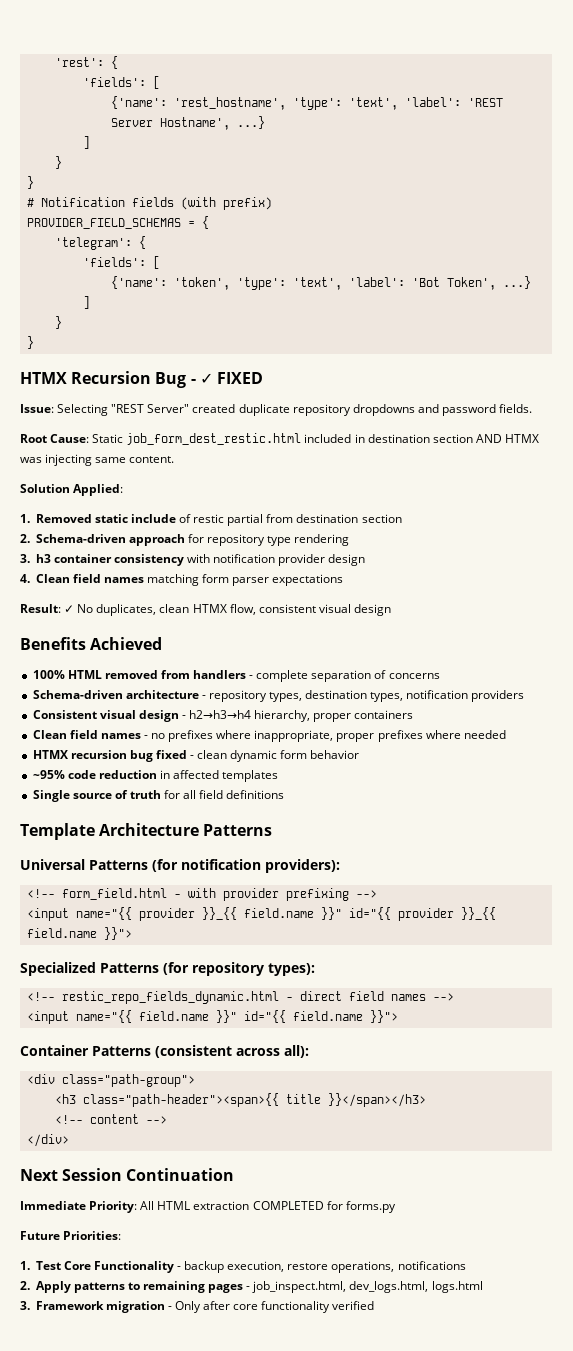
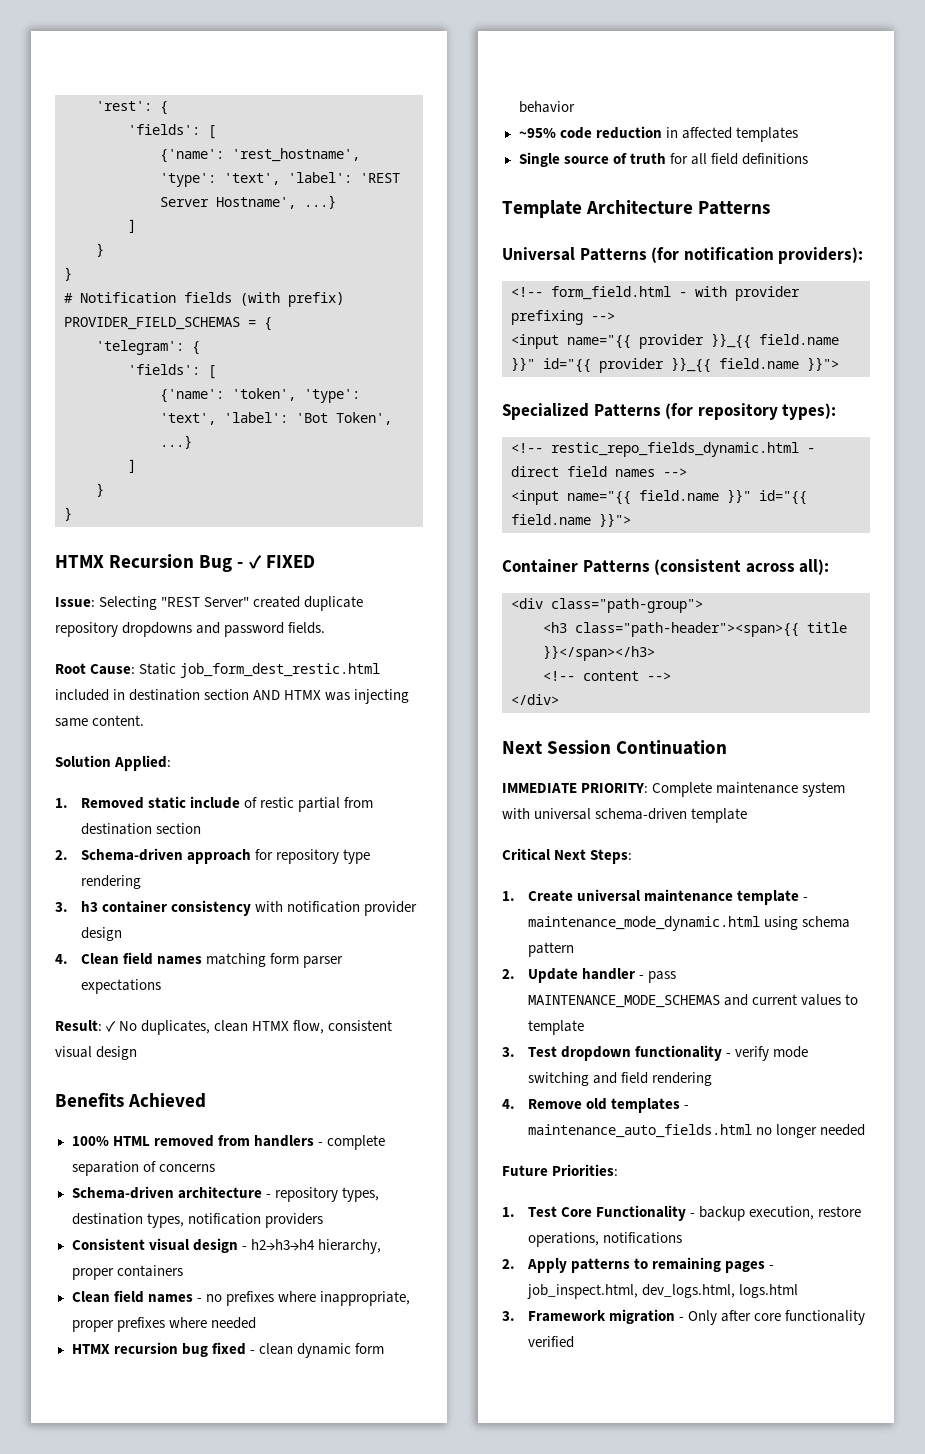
- Immediate Priority: All HTML extraction COMPLETED for forms.py
+ IMMEDIATE PRIORITY: Complete maintenance system with universal schema-driven template
+ Critical Next Steps:
+ 1. Create universal maintenance template - maintenance_mode_dynamic.html using schema pattern
+ 2. Update handler - pass MAINTENANCE_MODE_SCHEMAS and current values to template
+ 3. Test dropdown functionality - verify mode switching and field rendering
+ 4. Remove old templates - maintenance_auto_fields.html no longer needed

